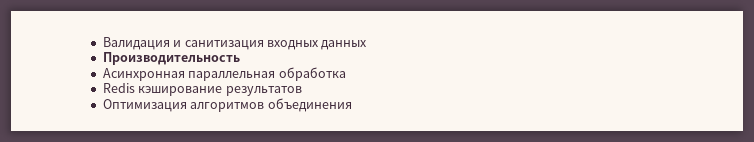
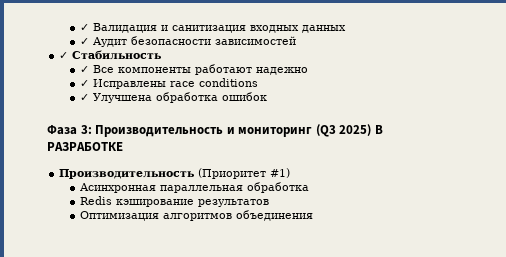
- Валидация и санитизация входных данных
+ ✓ Валидация и санитизация входных данных
- Производительность
+ ✓ Аудит безопасности зависимостей
+ ✓ Стабильность
+ ✓ Все компоненты работают надежно
+ ✓ Исправлены race conditions
+ ✓ Улучшена обработка ошибок
+ Фаза 3: Производительность и мониторинг (Q3 2025) В РАЗРАБОТКЕ
+ Производительность (Приоритет #1)

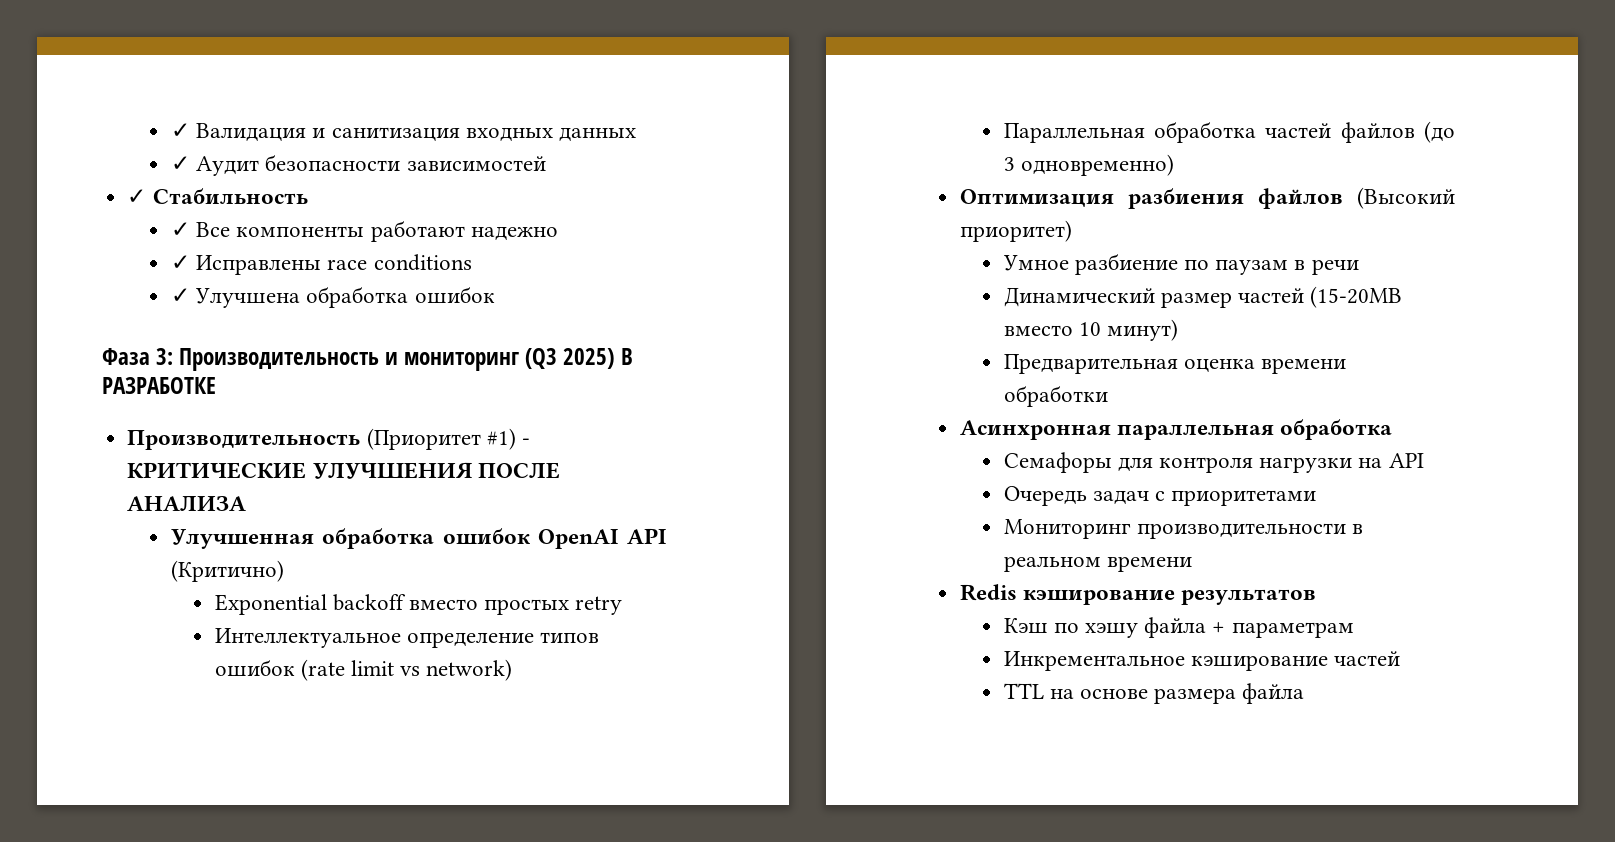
- Производительность (Приоритет #1)
+ Производительность (Приоритет #1) - КРИТИЧЕСКИЕ УЛУЧШЕНИЯ ПОСЛЕ АНАЛИЗА
+ Улучшенная обработка ошибок OpenAI API (Критично)
+ Exponential backoff вместо простых retry
+ Интеллектуальное определение типов ошибок (rate limit vs network)
+ Параллельная обработка частей файлов (до 3 одновременно)
+ Оптимизация разбиения файлов (Высокий приоритет)
+ Умное разбиение по паузам в речи
+ Динамический размер частей (15-20MB вместо 10 минут)
+ Предварительная оценка времени обработки
  Асинхронная параллельная обработка
+ Семафоры для контроля нагрузки на API
+ Очередь задач с приоритетами
+ Мониторинг производительности в реальном времени
  Redis кэширование результатов
- Оптимизация алгоритмов объединения
+ Кэш по хэшу файла + параметрам
+ Инкрементальное кэширование частей
+ TTL на основе размера файла

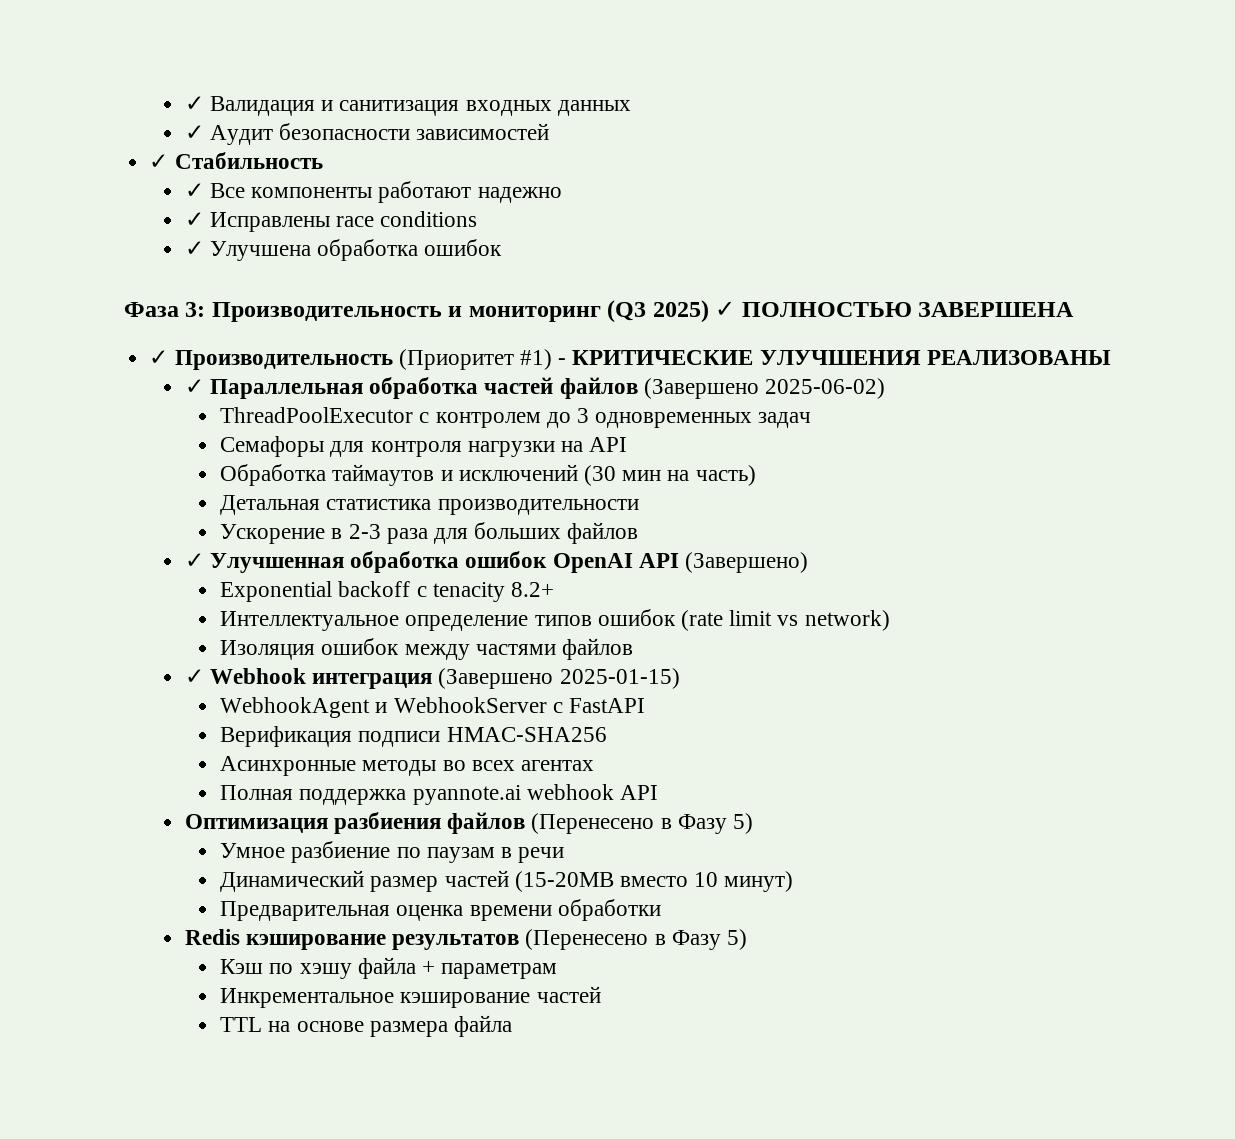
- Фаза 3: Производительность и мониторинг (Q3 2025) В РАЗРАБОТКЕ
- Производительность (Приоритет #1) - КРИТИЧЕСКИЕ УЛУЧШЕНИЯ ПОСЛЕ АНАЛИЗА
- Улучшенная обработка ошибок OpenAI API (Критично)
+ Фаза 3: Производительность и мониторинг (Q3 2025) ✓ ПОЛНОСТЬЮ ЗАВЕРШЕНА
+ ✓ Производительность (Приоритет #1) - КРИТИЧЕСКИЕ УЛУЧШЕНИЯ РЕАЛИЗОВАНЫ
+ ✓ Параллельная обработка частей файлов (Завершено 2025-06-02)
+ ThreadPoolExecutor с контролем до 3 одновременных задач
+ Семафоры для контроля нагрузки на API
+ Обработка таймаутов и исключений (30 мин на часть)
+ Детальная статистика производительности
+ Ускорение в 2-3 раза для больших файлов
+ ✓ Улучшенная обработка ошибок OpenAI API (Завершено)
- Exponential backoff вместо простых retry
+ Exponential backoff с tenacity 8.2+
- Параллельная обработка частей файлов (до 3 одновременно)
+ Изоляция ошибок между частями файлов
+ ✓ Webhook интеграция (Завершено 2025-01-15)
+ WebhookAgent и WebhookServer с FastAPI
+ Верификация подписи HMAC-SHA256
+ Асинхронные методы во всех агентах
+ Полная поддержка pyannote.ai webhook API
- Оптимизация разбиения файлов (Высокий приоритет)
+ Оптимизация разбиения файлов (Перенесено в Фазу 5)
- Асинхронная параллельная обработка
- Семафоры для контроля нагрузки на API
- Очередь задач с приоритетами
- Мониторинг производительности в реальном времени
- Redis кэширование результатов
+ Redis кэширование результатов (Перенесено в Фазу 5)

